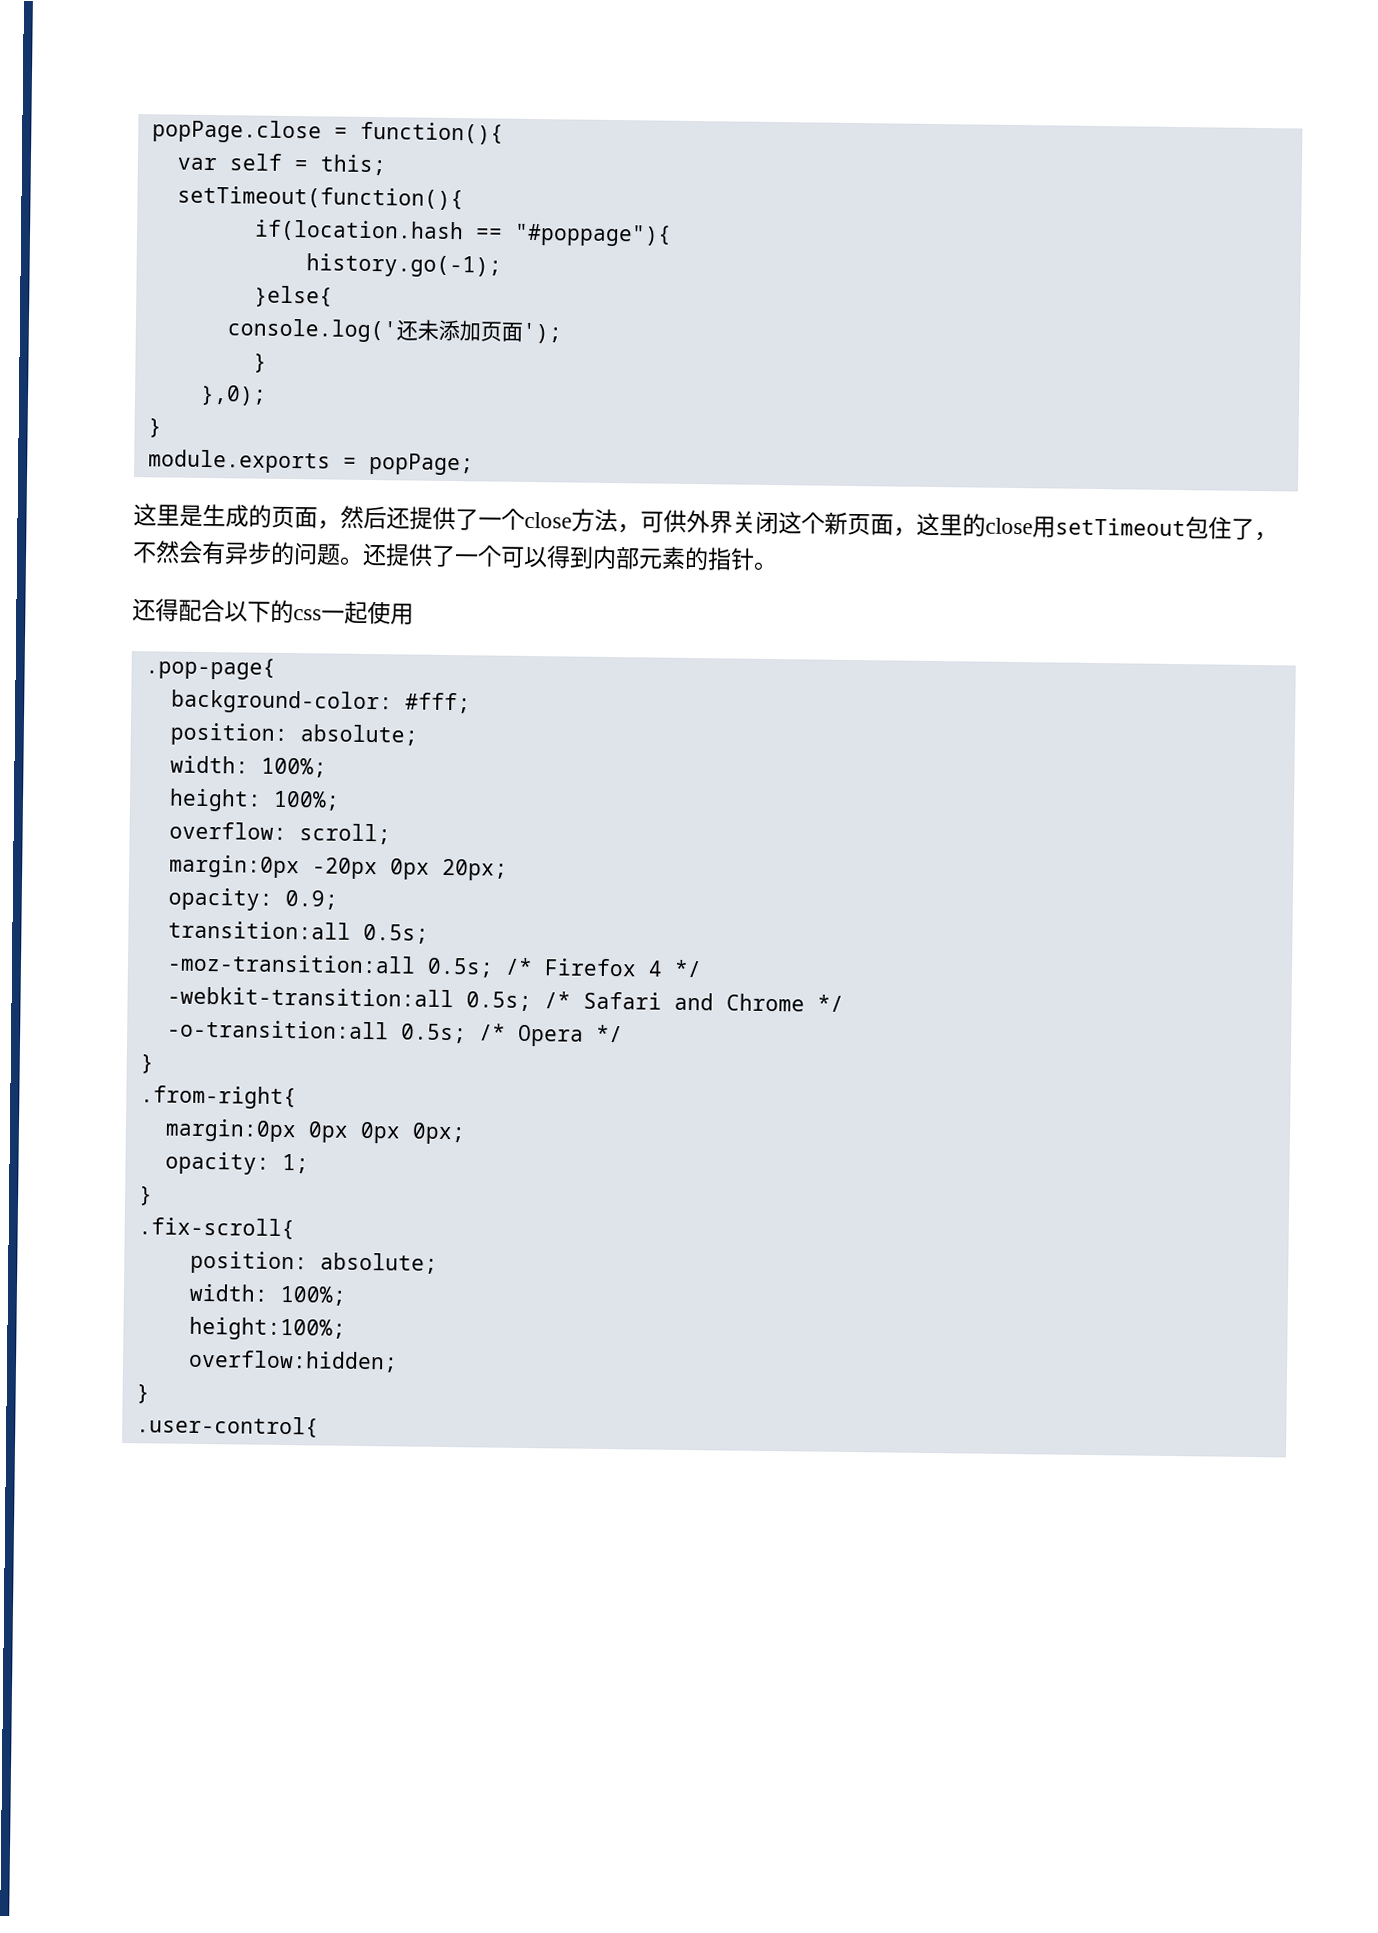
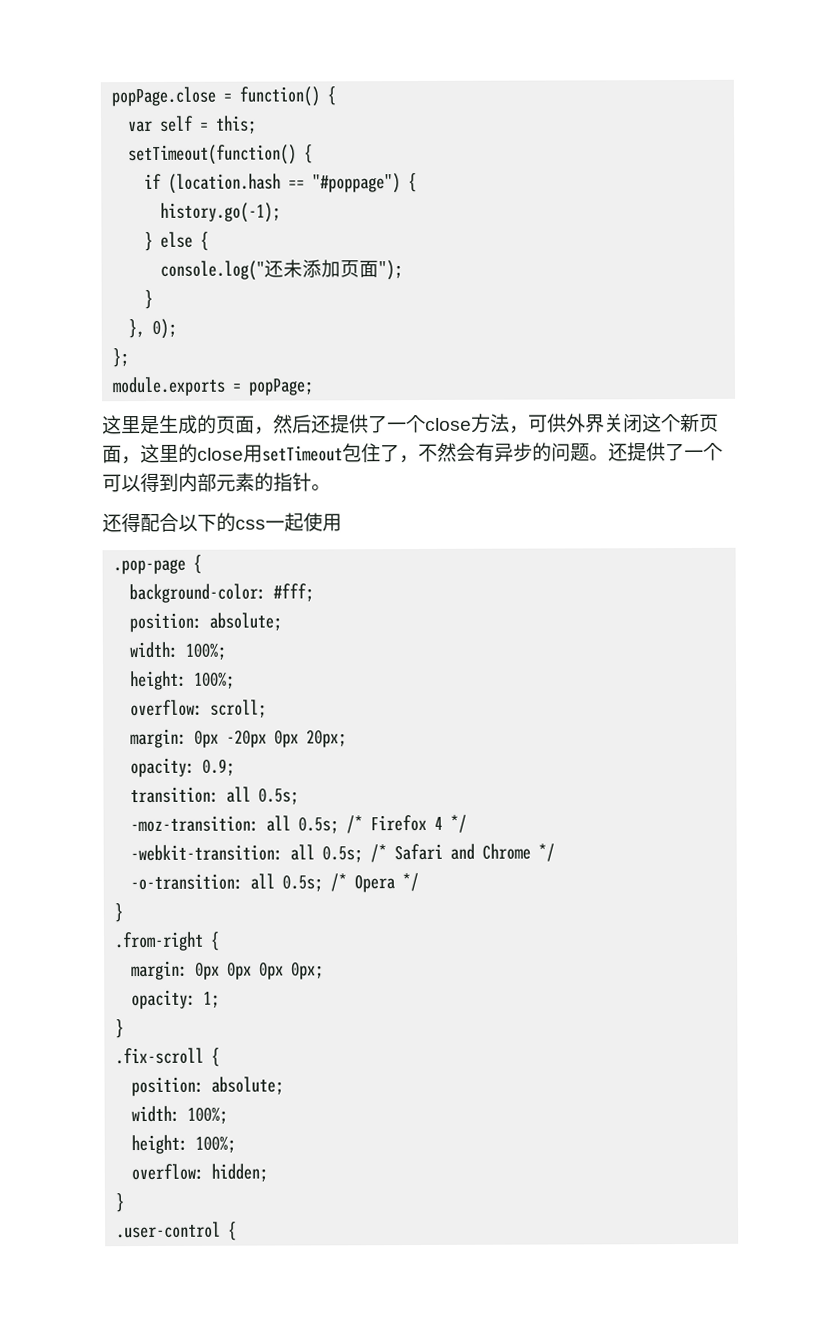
- popPage.close = function(){
+ popPage.close = function() {
- setTimeout(function(){
- if(location.hash == "#poppage"){
+ setTimeout(function() {
+ if (location.hash == "#poppage") {
  history.go(-1);
- }else{
- console.log('还未添加页面');
+ } else {
+ console.log("还未添加页面");
  }
- },0);
- }
+ }, 0);
+ };
- .pop-page{
+ .pop-page {
- margin:0px -20px 0px 20px;
+ margin: 0px -20px 0px 20px;
- transition:all 0.5s;
+ transition: all 0.5s;
- -moz-transition:all 0.5s; /* Firefox 4 */
+ -moz-transition: all 0.5s; /* Firefox 4 */
- -webkit-transition:all 0.5s; /* Safari and Chrome */
+ -webkit-transition: all 0.5s; /* Safari and Chrome */
- -o-transition:all 0.5s; /* Opera */
+ -o-transition: all 0.5s; /* Opera */
- .from-right{
- margin:0px 0px 0px 0px;
+ .from-right {
+ margin: 0px 0px 0px 0px;
- .fix-scroll{
+ .fix-scroll {
  position: absolute;
  width: 100%;
- height:100%;
- overflow:hidden;
+ height: 100%;
+ overflow: hidden;
  }
- .user-control{
+ .user-control {

